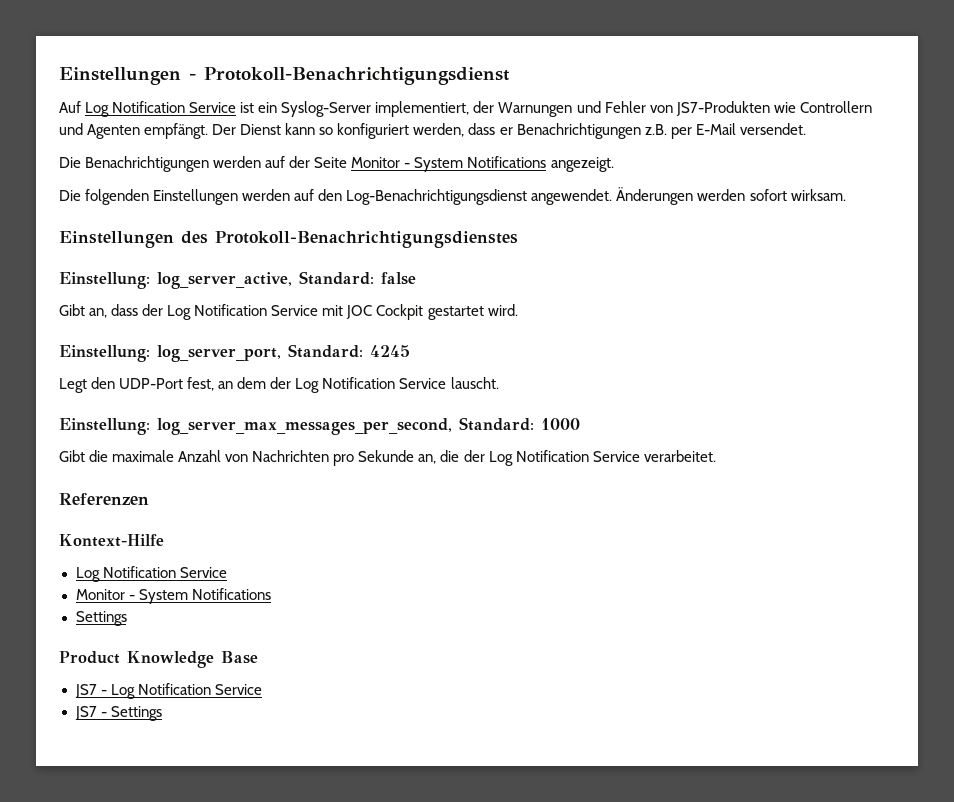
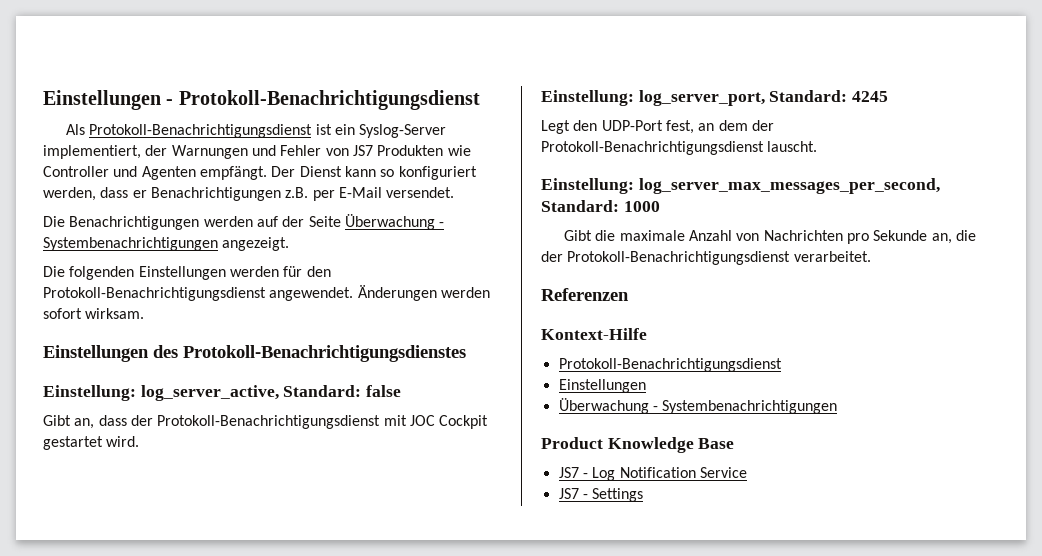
- Auf Log Notification Service ist ein Syslog-Server implementiert, der Warnungen und Fehler von JS7-Produkten wie Controllern und Agenten empfängt.
+ Als Protokoll-Benachrichtigungsdienst ist ein Syslog-Server implementiert, der Warnungen und Fehler von JS7 Produkten wie Controller und Agenten empfängt.
- Die Benachrichtigungen werden auf der Seite Monitor - System Notifications angezeigt.
+ Die Benachrichtigungen werden auf der Seite Überwachung - Systembenachrichtigungen angezeigt.
- Die folgenden Einstellungen werden auf den Log-Benachrichtigungsdienst angewendet.
+ Die folgenden Einstellungen werden für den Protokoll-Benachrichtigungsdienst angewendet.
- Gibt an, dass der Log Notification Service mit JOC Cockpit gestartet wird.
+ Gibt an, dass der Protokoll-Benachrichtigungsdienst mit JOC Cockpit gestartet wird.
- Legt den UDP-Port fest, an dem der Log Notification Service lauscht.
+ Legt den UDP-Port fest, an dem der Protokoll-Benachrichtigungsdienst lauscht.
- Gibt die maximale Anzahl von Nachrichten pro Sekunde an, die der Log Notification Service verarbeitet.
+ Gibt die maximale Anzahl von Nachrichten pro Sekunde an, die der Protokoll-Benachrichtigungsdienst verarbeitet.
  Kontext-Hilfe
- Log Notification Service
- Monitor - System Notifications
- Settings
+ Protokoll-Benachrichtigungsdienst
+ Einstellungen
+ Überwachung - Systembenachrichtigungen

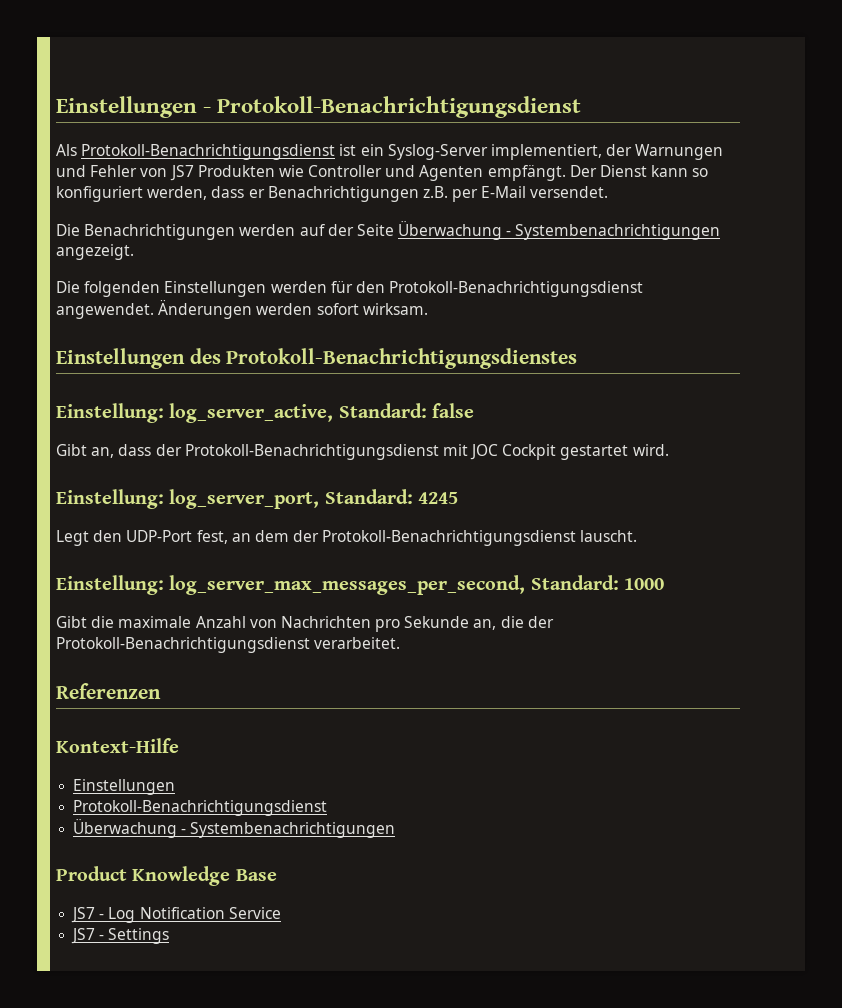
  Kontext-Hilfe
+ Einstellungen
  Protokoll-Benachrichtigungsdienst
- Einstellungen

